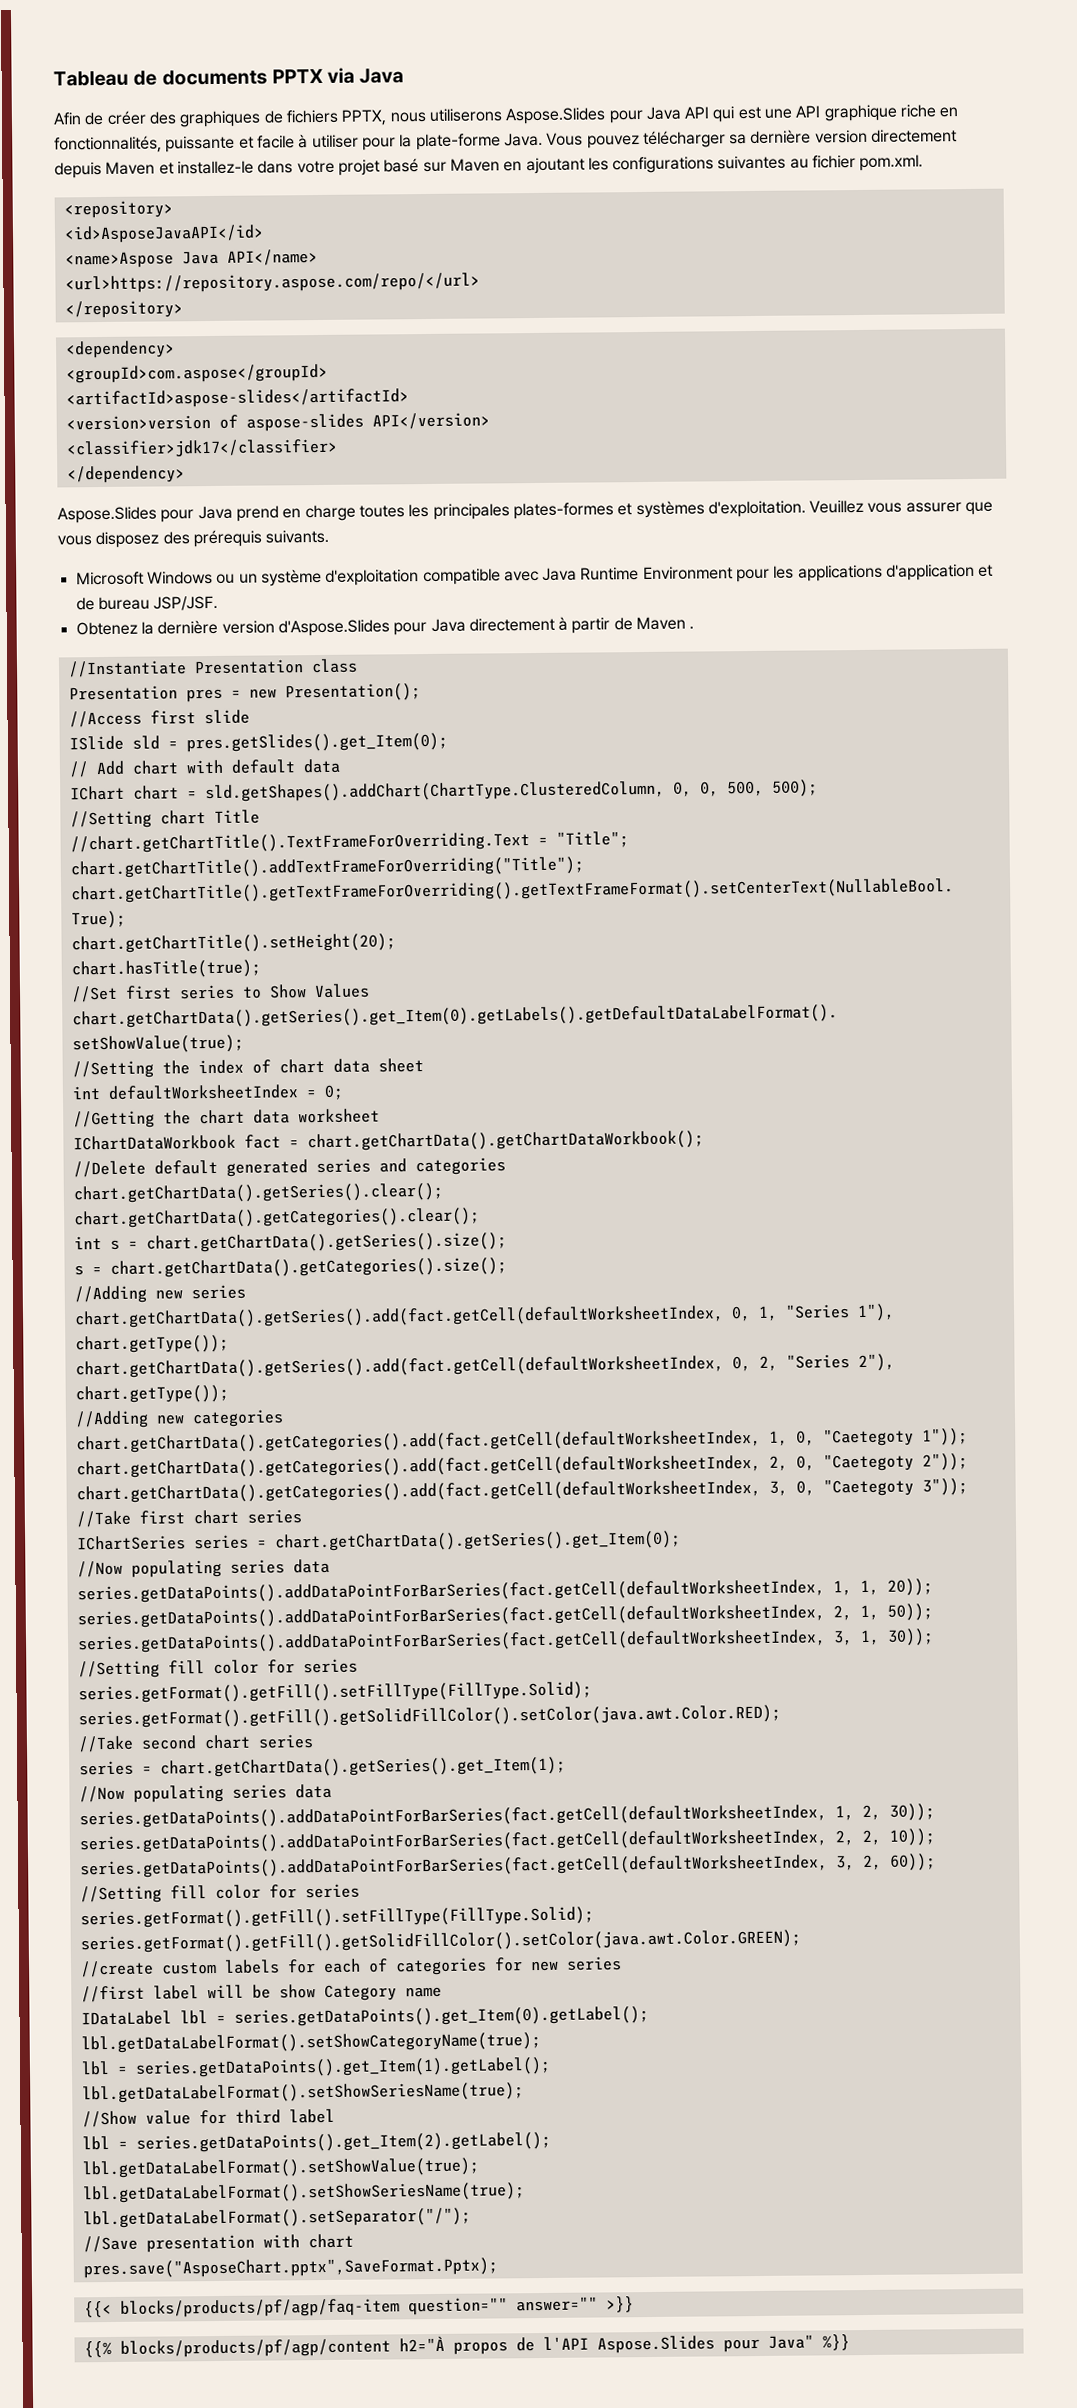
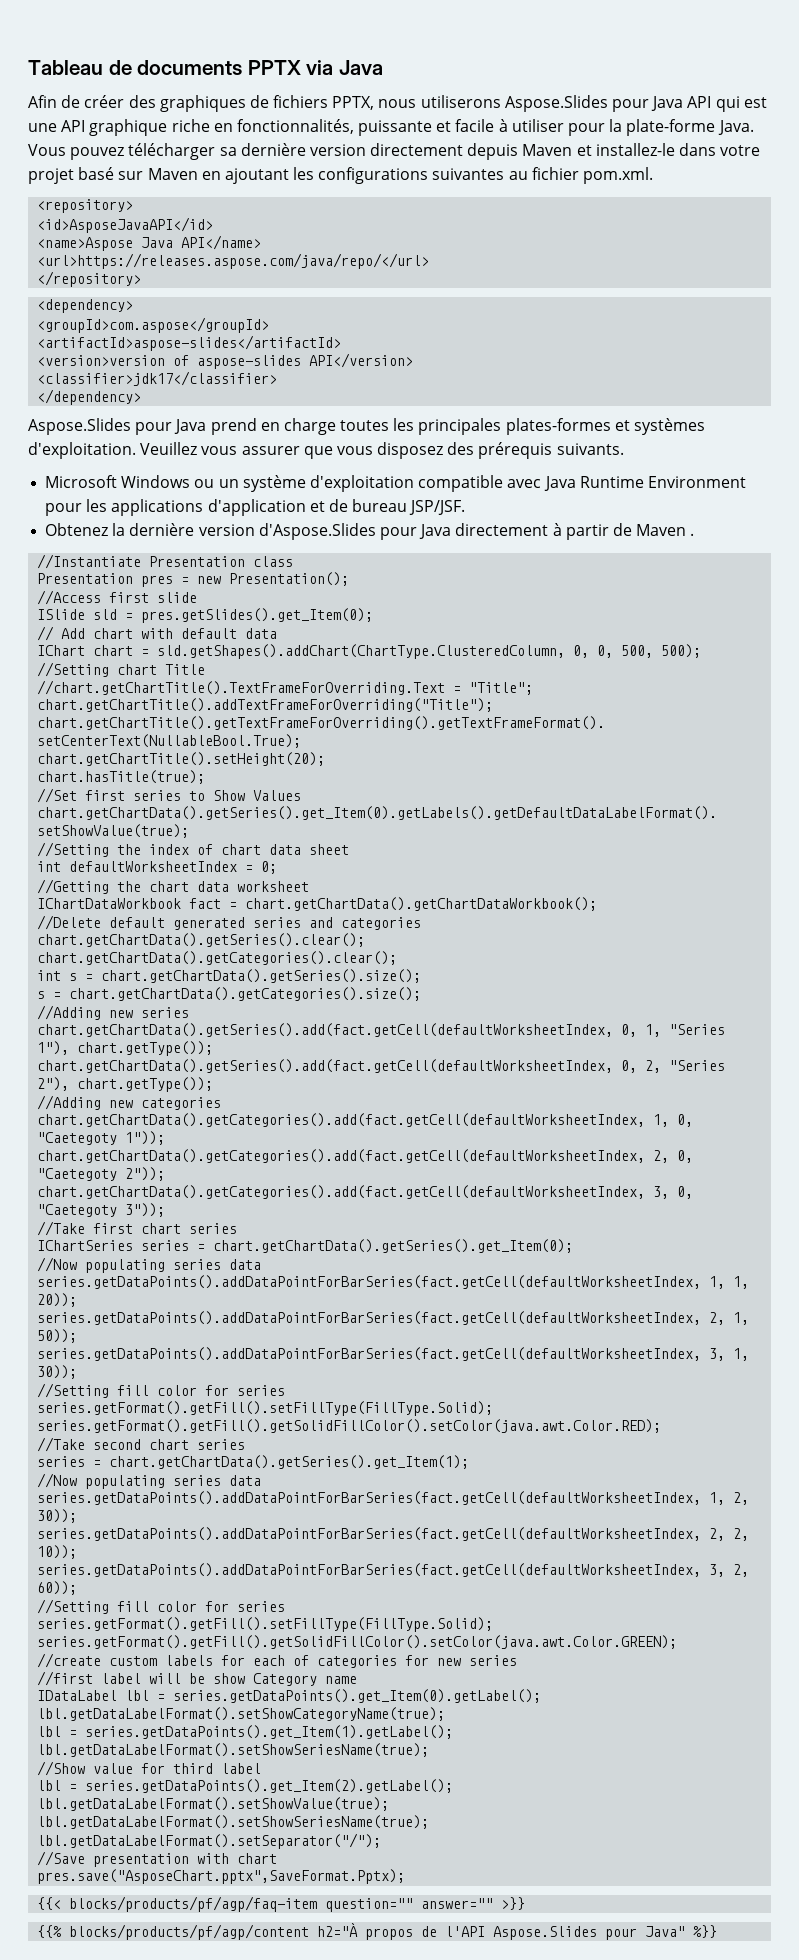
- <url>https://repository.aspose.com/repo/</url>
+ <url>https://releases.aspose.com/java/repo/</url>

